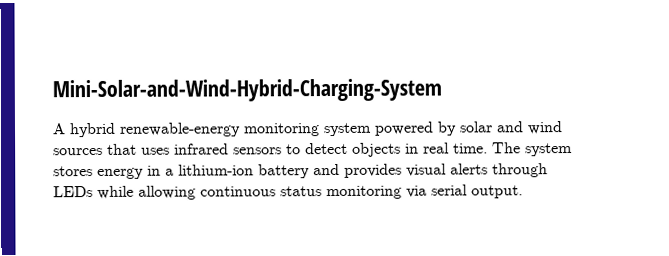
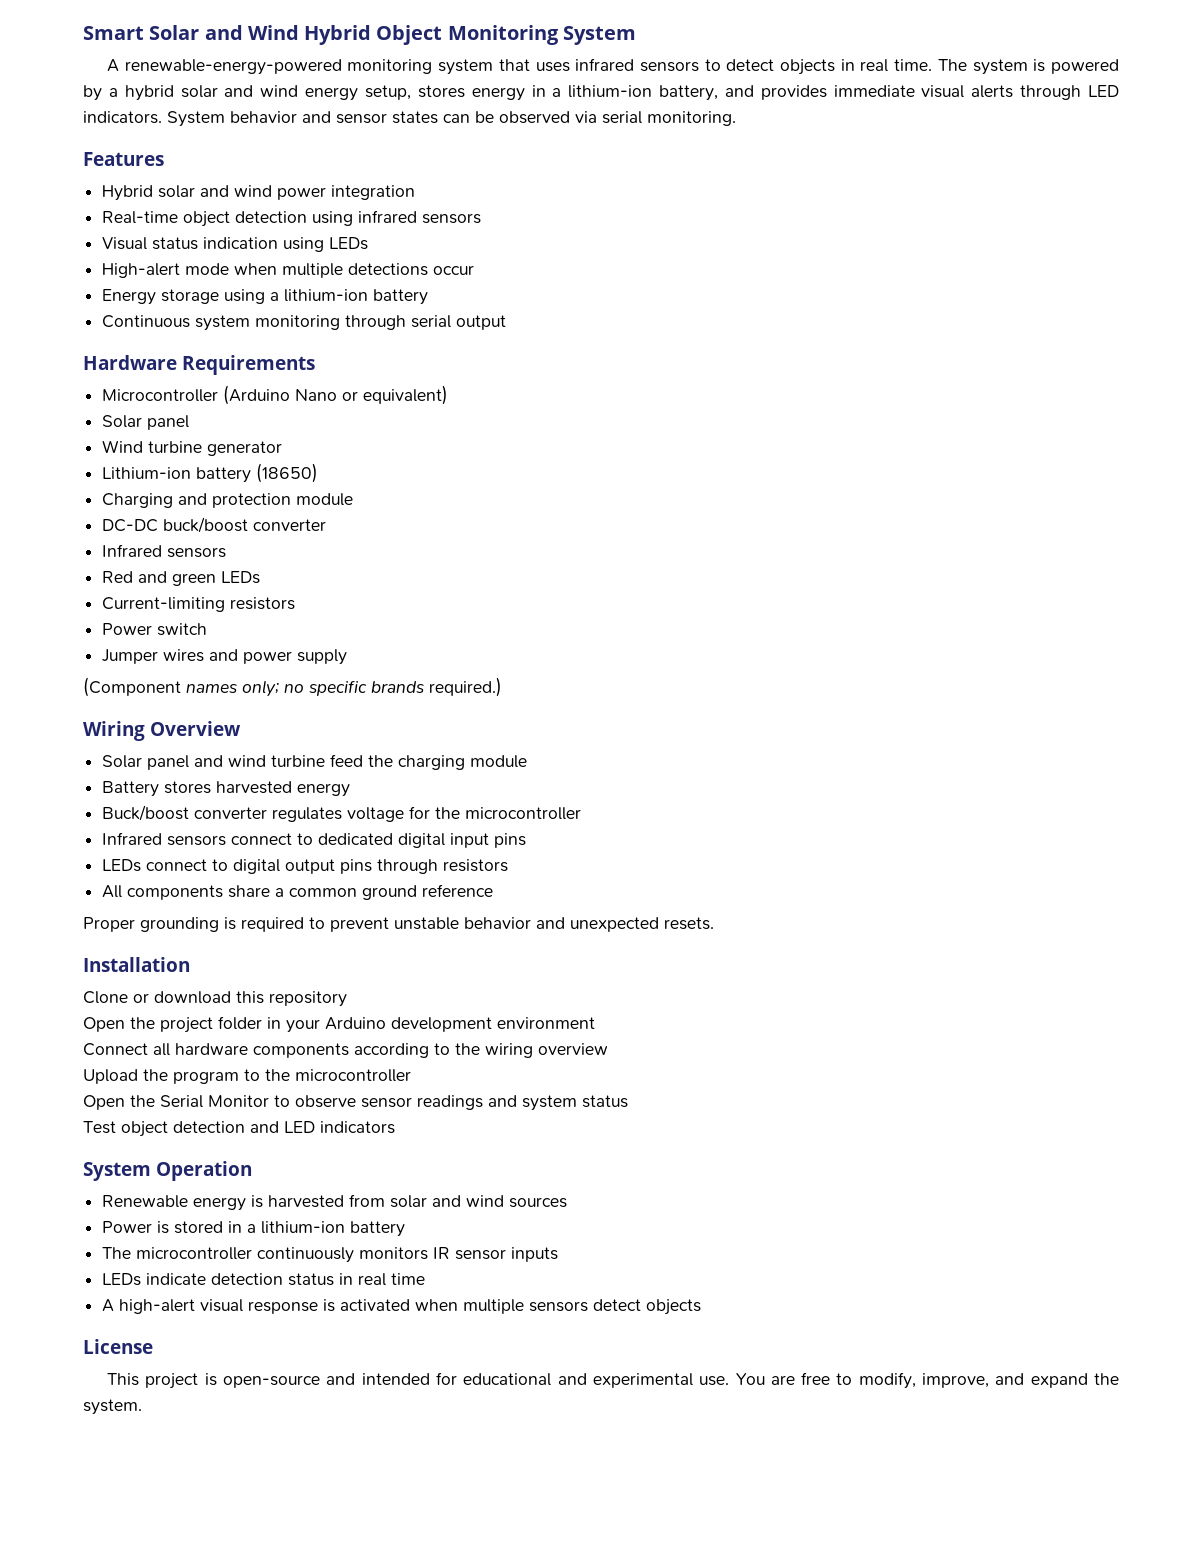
- Mini-Solar-and-Wind-Hybrid-Charging-System
- A hybrid renewable-energy monitoring system powered by solar and wind sources that uses infrared sensors to detect objects in real time.
+ Smart Solar and Wind Hybrid Object Monitoring System
+ A renewable-energy-powered monitoring system that uses infrared sensors to detect objects in real time.
- The system stores energy in a lithium-ion battery and provides visual alerts through LEDs while allowing continuous status monitoring via serial output.
+ The system is powered by a hybrid solar and wind energy setup, stores energy in a lithium-ion battery, and provides immediate visual alerts through LED indicators. System behavior and sensor states can be observed via serial monitoring.
+ Features
+ Hybrid solar and wind power integration
+ Real-time object detection using infrared sensors
+ Visual status indication using LEDs
+ High-alert mode when multiple detections occur
+ Energy storage using a lithium-ion battery
+ Continuous system monitoring through serial output
+ Hardware Requirements
+ Microcontroller (Arduino Nano or equivalent)
+ Solar panel
+ Wind turbine generator
+ Lithium-ion battery (18650)
+ Charging and protection module
+ DC-DC buck/boost converter
+ Infrared sensors
+ Red and green LEDs
+ Current-limiting resistors
+ Power switch
+ Jumper wires and power supply
+ (Component names only; no specific brands required.)
+ Wiring Overview
+ Solar panel and wind turbine feed the charging module
+ Battery stores harvested energy
+ Buck/boost converter regulates voltage for the microcontroller
+ Infrared sensors connect to dedicated digital input pins
+ LEDs connect to digital output pins through resistors
+ All components share a common ground reference
+ Proper grounding is required to prevent unstable behavior and unexpected resets.
+ Installation
+ Clone or download this repository
+ Open the project folder in your Arduino development environment
+ Connect all hardware components according to the wiring overview
+ Upload the program to the microcontroller
+ Open the Serial Monitor to observe sensor readings and system status
+ Test object detection and LED indicators
+ System Operation
+ Renewable energy is harvested from solar and wind sources
+ Power is stored in a lithium-ion battery
+ The microcontroller continuously monitors IR sensor inputs
+ LEDs indicate detection status in real time
+ A high-alert visual response is activated when multiple sensors detect objects
+ License
+ This project is open-source and intended for educational and experimental use. You are free to modify, improve, and expand the system.

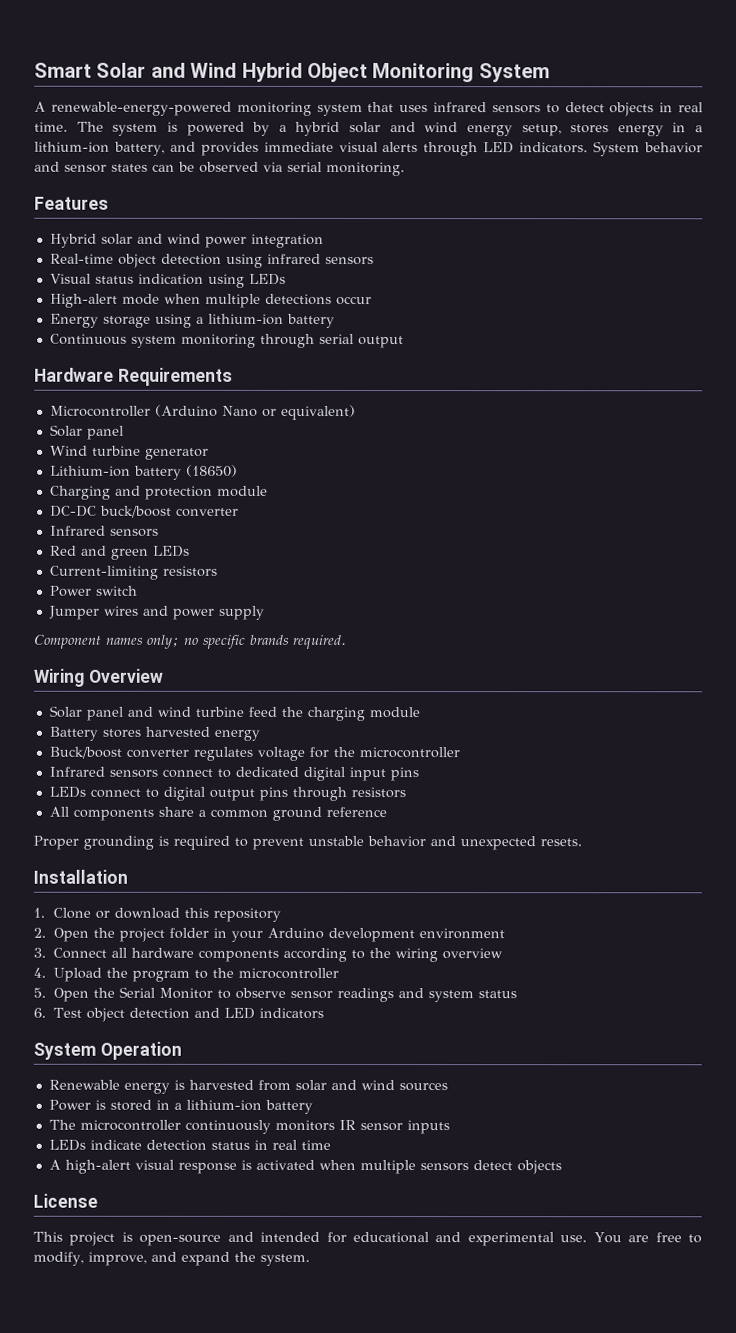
- (Component names only; no specific brands required.)
+ Component names only; no specific brands required.
- Clone or download this repository
+ 1. Clone or download this repository
- Open the project folder in your Arduino development environment
+ 2. Open the project folder in your Arduino development environment
- Connect all hardware components according to the wiring overview
+ 3. Connect all hardware components according to the wiring overview
- Upload the program to the microcontroller
+ 4. Upload the program to the microcontroller
- Open the Serial Monitor to observe sensor readings and system status
+ 5. Open the Serial Monitor to observe sensor readings and system status
- Test object detection and LED indicators
+ 6. Test object detection and LED indicators

